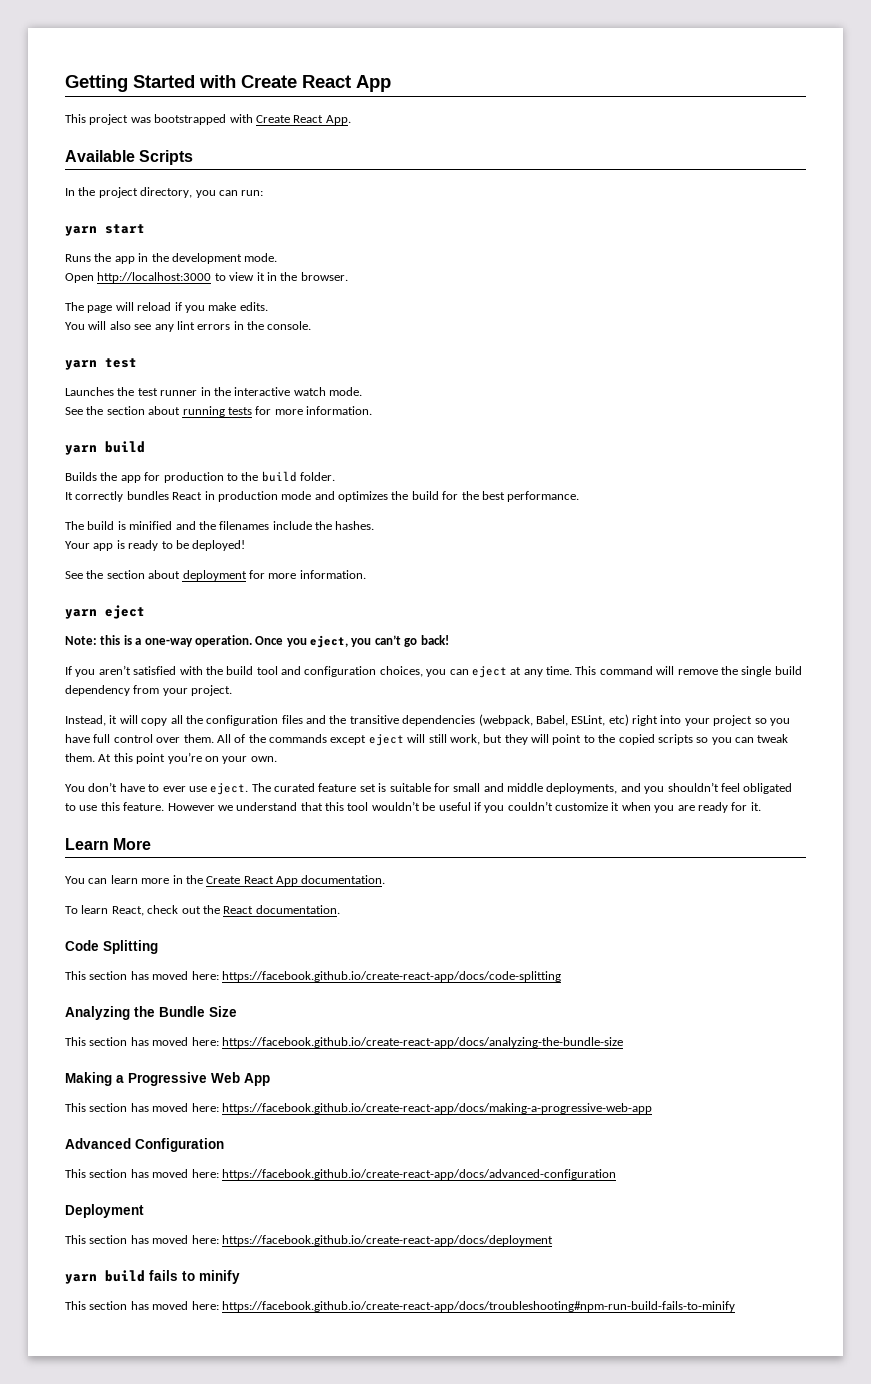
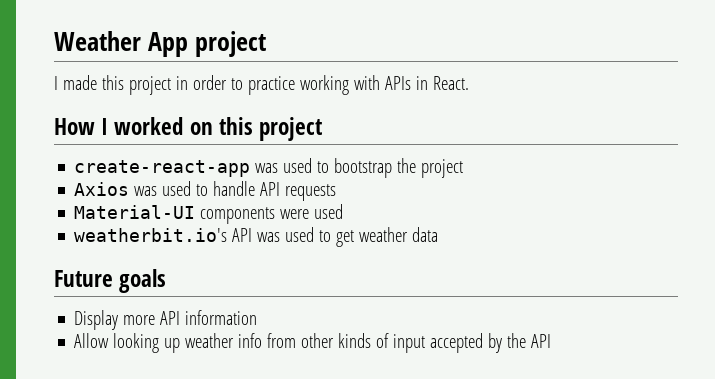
- Getting Started with Create React App
- This project was bootstrapped with Create React App.
- Available Scripts
- In the project directory, you can run:
- yarn start
- Runs the app in the development mode.
- Open http://localhost:3000 to view it in the browser.
- The page will reload if you make edits.
- You will also see any lint errors in the console.
- yarn test
- Launches the test runner in the interactive watch mode.
- See the section about running tests for more information.
- yarn build
- Builds the app for production to the build folder.
- It correctly bundles React in production mode and optimizes the build for the best performance.
- The build is minified and the filenames include the hashes.
- Your app is ready to be deployed!
- See the section about deployment for more information.
- yarn eject
- Note: this is a one-way operation. Once you eject, you can’t go back!
- If you aren’t satisfied with the build tool and configuration choices, you can eject at any time. This command will remove the single build dependency from your project.
- Instead, it will copy all the configuration files and the transitive dependencies (webpack, Babel, ESLint, etc) right into your project so you have full control over them. All of the commands except eject will still work, but they will point to the copied scripts so you can tweak them. At this point you’re on your own.
- You don’t have to ever use eject. The curated feature set is suitable for small and middle deployments, and you shouldn’t feel obligated to use this feature. However we understand that this tool wouldn’t be useful if you couldn’t customize it when you are ready for it.
- Learn More
- You can learn more in the Create React App documentation.
- To learn React, check out the React documentation.
- Code Splitting
- This section has moved here: https://facebook.github.io/create-react-app/docs/code-splitting
- Analyzing the Bundle Size
- This section has moved here: https://facebook.github.io/create-react-app/docs/analyzing-the-bundle-size
- Making a Progressive Web App
- This section has moved here: https://facebook.github.io/create-react-app/docs/making-a-progressive-web-app
- Advanced Configuration
- This section has moved here: https://facebook.github.io/create-react-app/docs/advanced-configuration
- Deployment
- This section has moved here: https://facebook.github.io/create-react-app/docs/deployment
- yarn build fails to minify
- This section has moved here: https://facebook.github.io/create-react-app/docs/troubleshooting#npm-run-build-fails-to-minify
+ Weather App project
+ I made this project in order to practice working with APIs in React.
+ How I worked on this project
+ create-react-app was used to bootstrap the project
+ Axios was used to handle API requests
+ Material-UI components were used
+ weatherbit.io's API was used to get weather data
+ Future goals
+ Display more API information
+ Allow looking up weather info from other kinds of input accepted by the API

